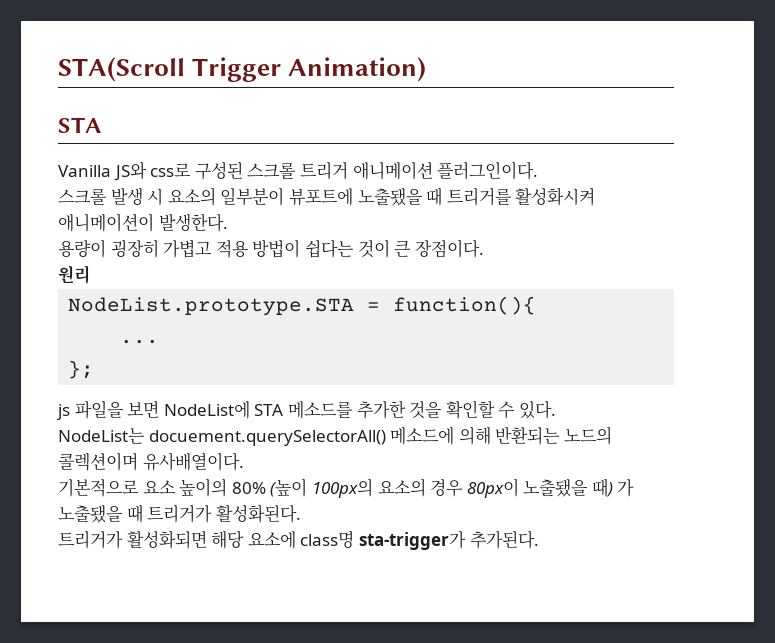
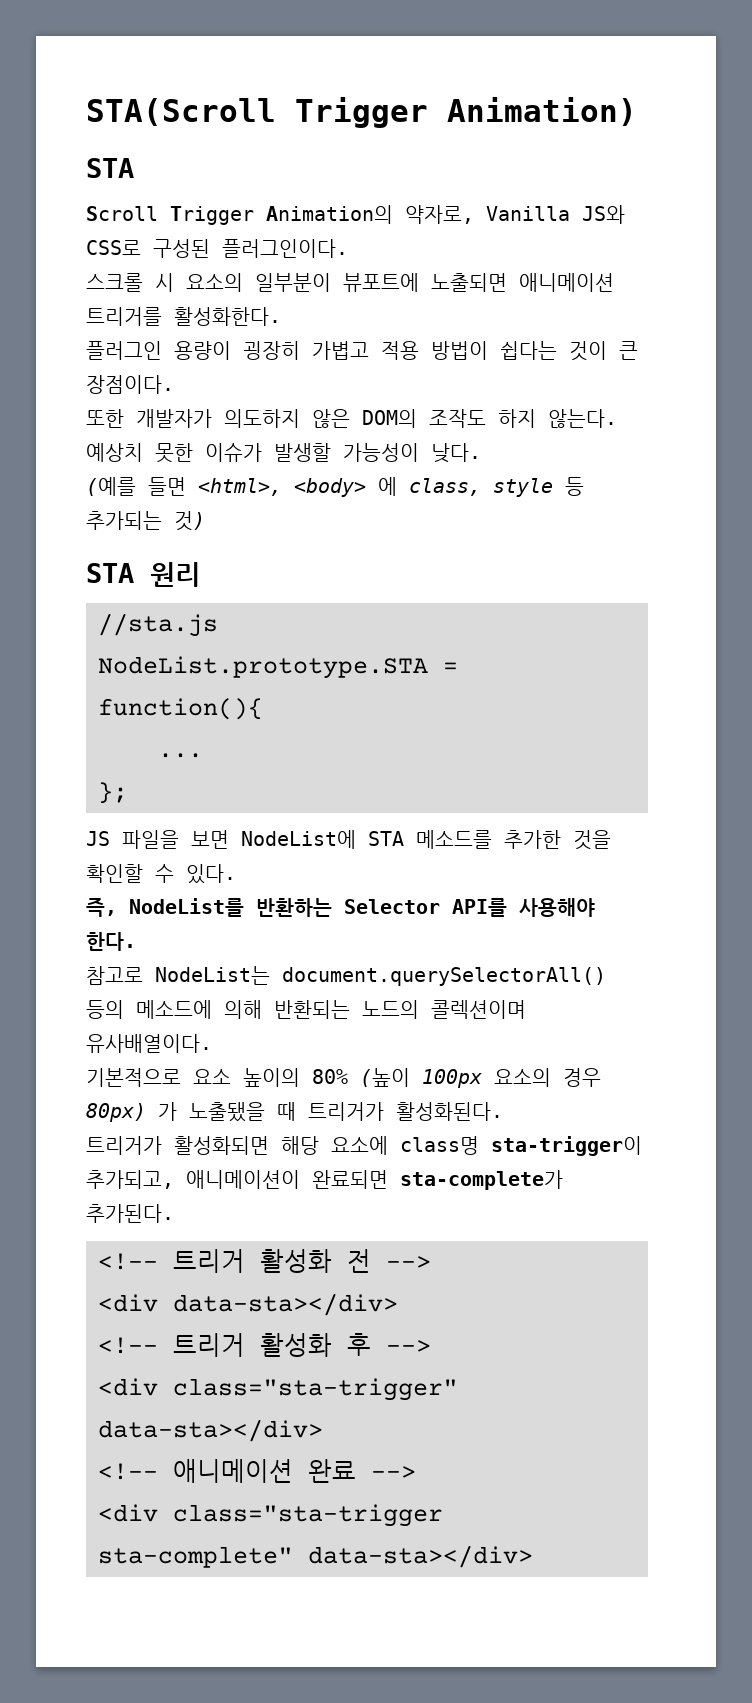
- Vanilla JS와 css로 구성된 스크롤 트리거 애니메이션 플러그인이다.
+ Scroll Trigger Animation의 약자로, Vanilla JS와 CSS로 구성된 플러그인이다.
- 스크롤 발생 시 요소의 일부분이 뷰포트에 노출됐을 때 트리거를 활성화시켜 애니메이션이 발생한다.
- 용량이 굉장히 가볍고 적용 방법이 쉽다는 것이 큰 장점이다.
+ 스크롤 시 요소의 일부분이 뷰포트에 노출되면 애니메이션 트리거를 활성화한다.
+ 플러그인 용량이 굉장히 가볍고 적용 방법이 쉽다는 것이 큰 장점이다.
- 원리
+ 또한 개발자가 의도하지 않은 DOM의 조작도 하지 않는다. 예상치 못한 이슈가 발생할 가능성이 낮다.
+ (예를 들면 <html>, <body> 에 class, style 등 추가되는 것)
+ STA 원리
+ //sta.js
- js 파일을 보면 NodeList에 STA 메소드를 추가한 것을 확인할 수 있다.
+ JS 파일을 보면 NodeList에 STA 메소드를 추가한 것을 확인할 수 있다.
- NodeList는 docuement.querySelectorAll() 메소드에 의해 반환되는 노드의 콜렉션이며 유사배열이다.
+ 즉, NodeList를 반환하는 Selector API를 사용해야 한다.
+ 참고로 NodeList는 document.querySelectorAll() 등의 메소드에 의해 반환되는 노드의 콜렉션이며 유사배열이다.
- 기본적으로 요소 높이의 80% (높이 100px의 요소의 경우 80px이 노출됐을 때) 가 노출됐을 때 트리거가 활성화된다.
+ 기본적으로 요소 높이의 80% (높이 100px 요소의 경우 80px) 가 노출됐을 때 트리거가 활성화된다.
- 트리거가 활성화되면 해당 요소에 class명 sta-trigger가 추가된다.
+ 트리거가 활성화되면 해당 요소에 class명 sta-trigger이 추가되고, 애니메이션이 완료되면 sta-complete가 추가된다.
+ <!-- 트리거 활성화 전 -->
+ <div data-sta></div>
+ <!-- 트리거 활성화 후 -->
+ <div class="sta-trigger" data-sta></div>
+ <!-- 애니메이션 완료 -->
+ <div class="sta-trigger sta-complete" data-sta></div>

